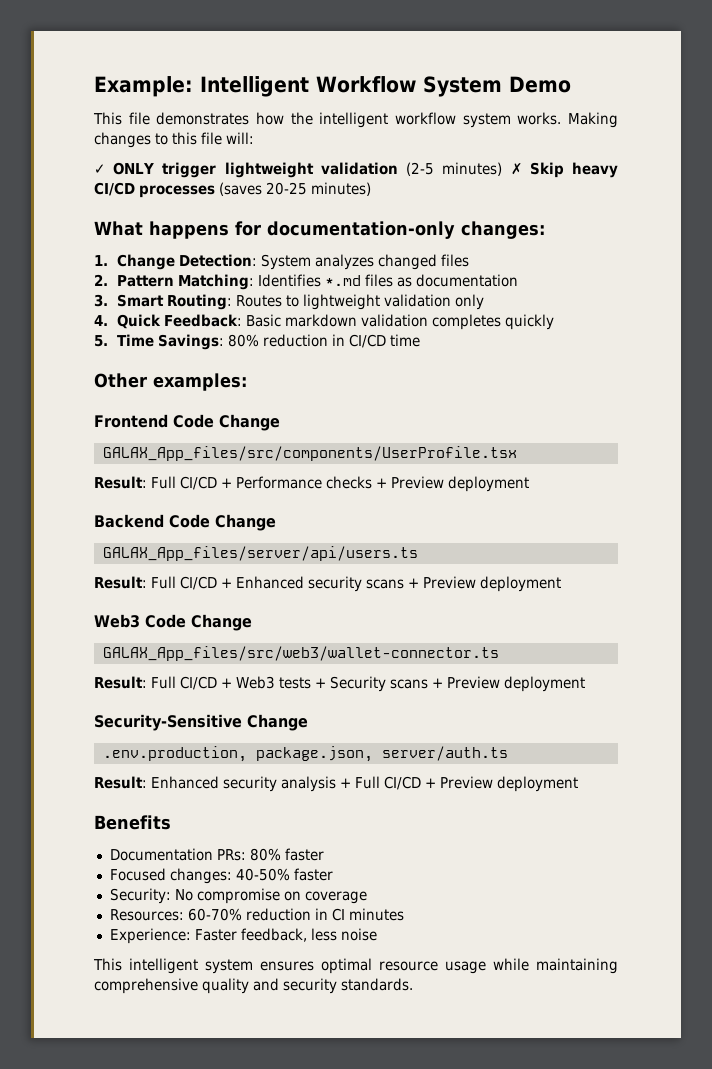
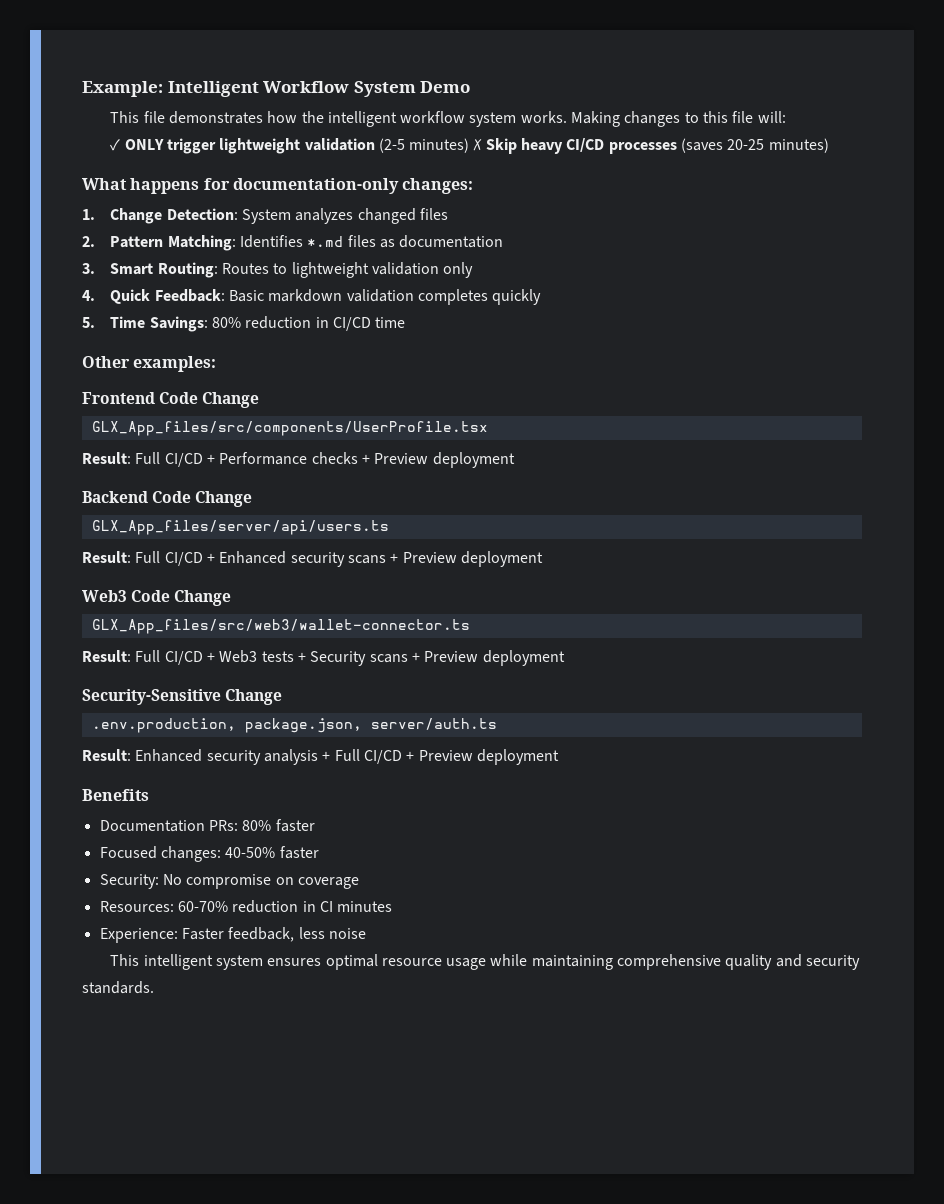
- GALAX_App_files/src/components/UserProfile.tsx
+ GLX_App_files/src/components/UserProfile.tsx
- GALAX_App_files/server/api/users.ts
+ GLX_App_files/server/api/users.ts
- GALAX_App_files/src/web3/wallet-connector.ts
+ GLX_App_files/src/web3/wallet-connector.ts

